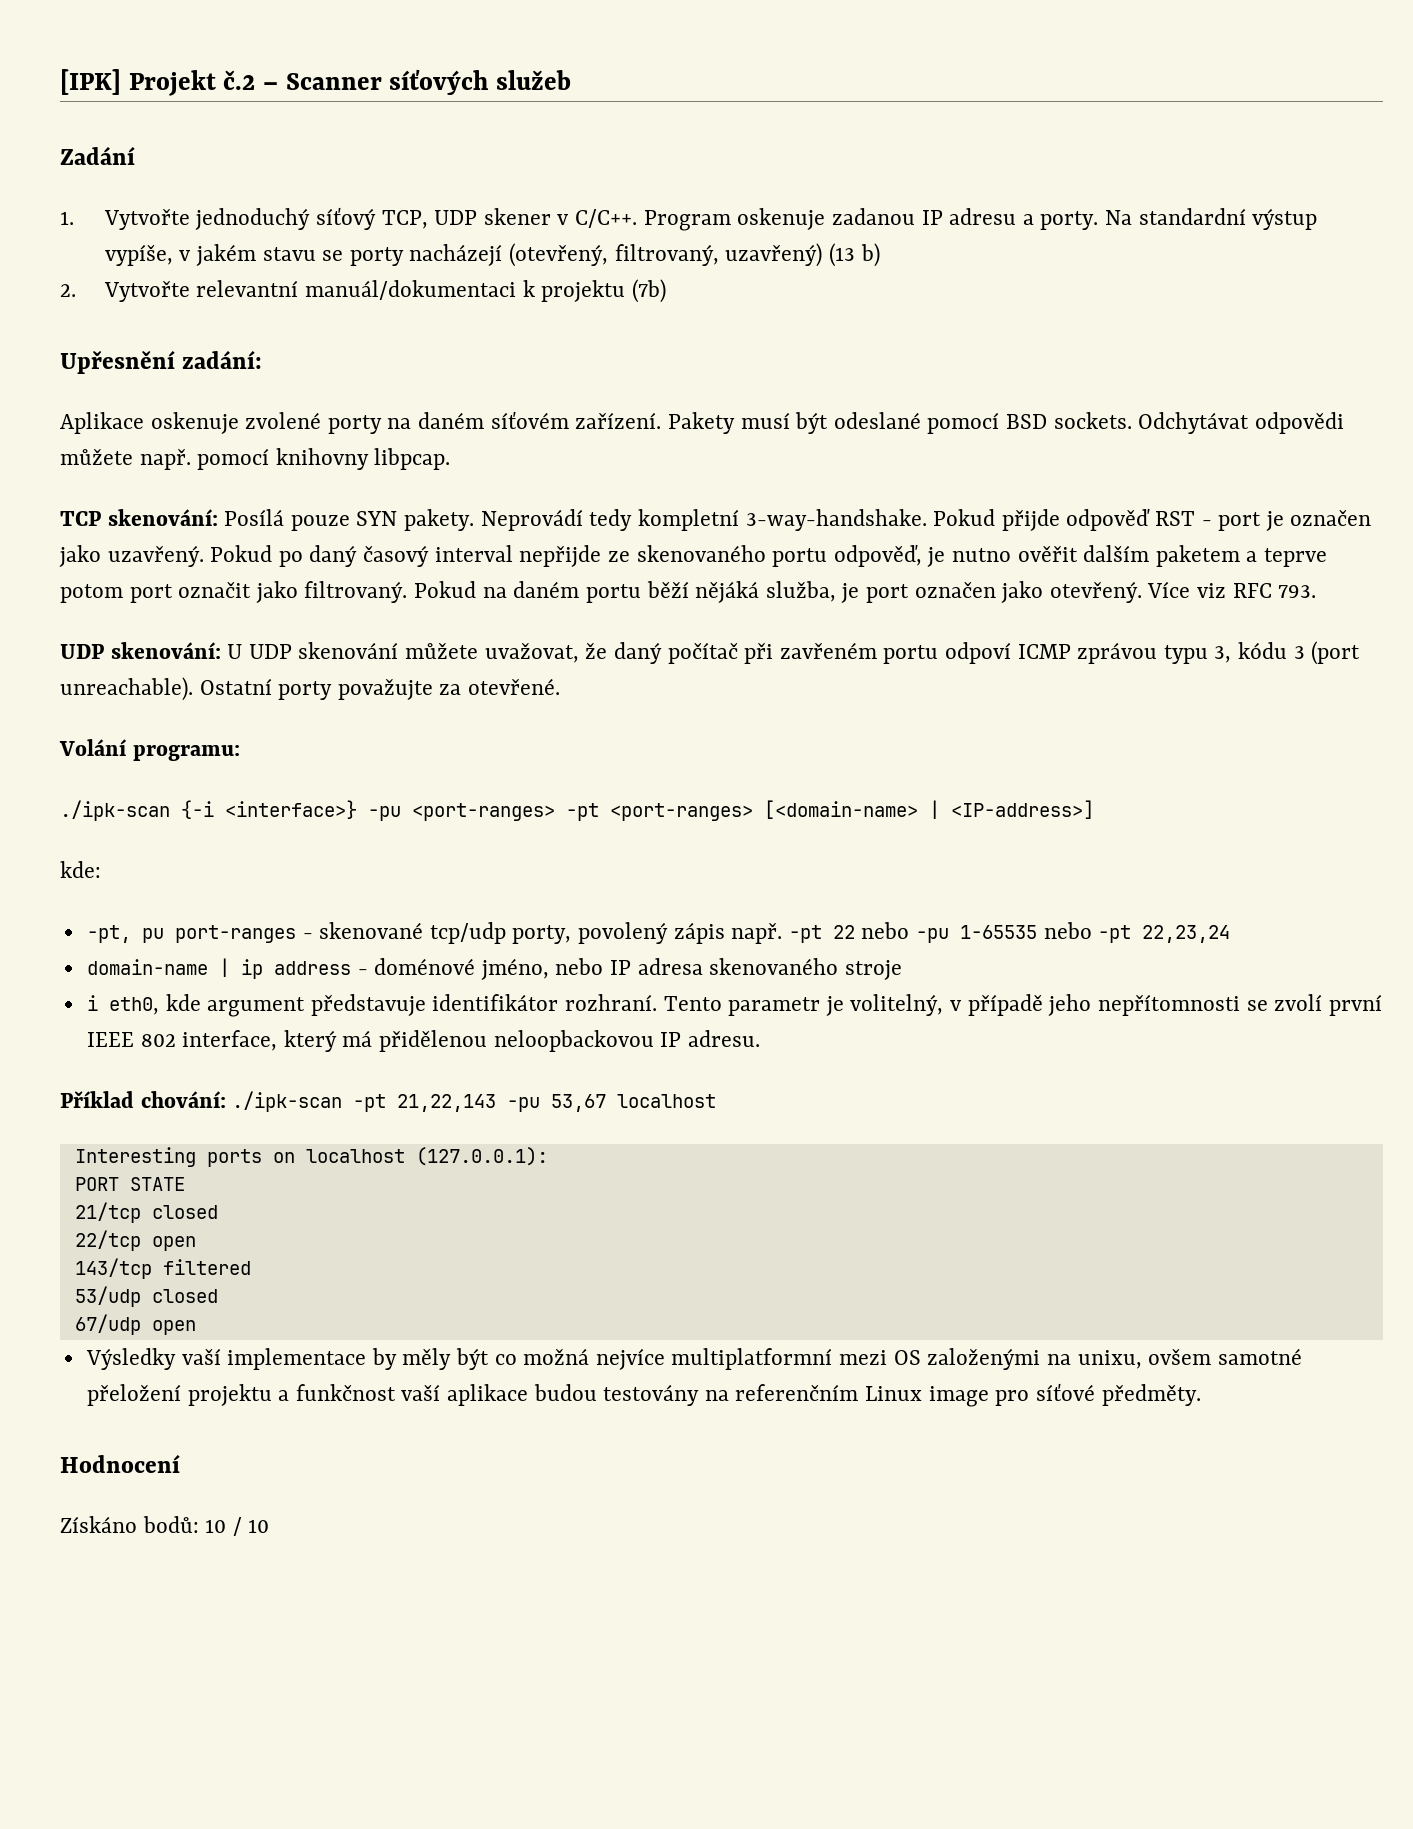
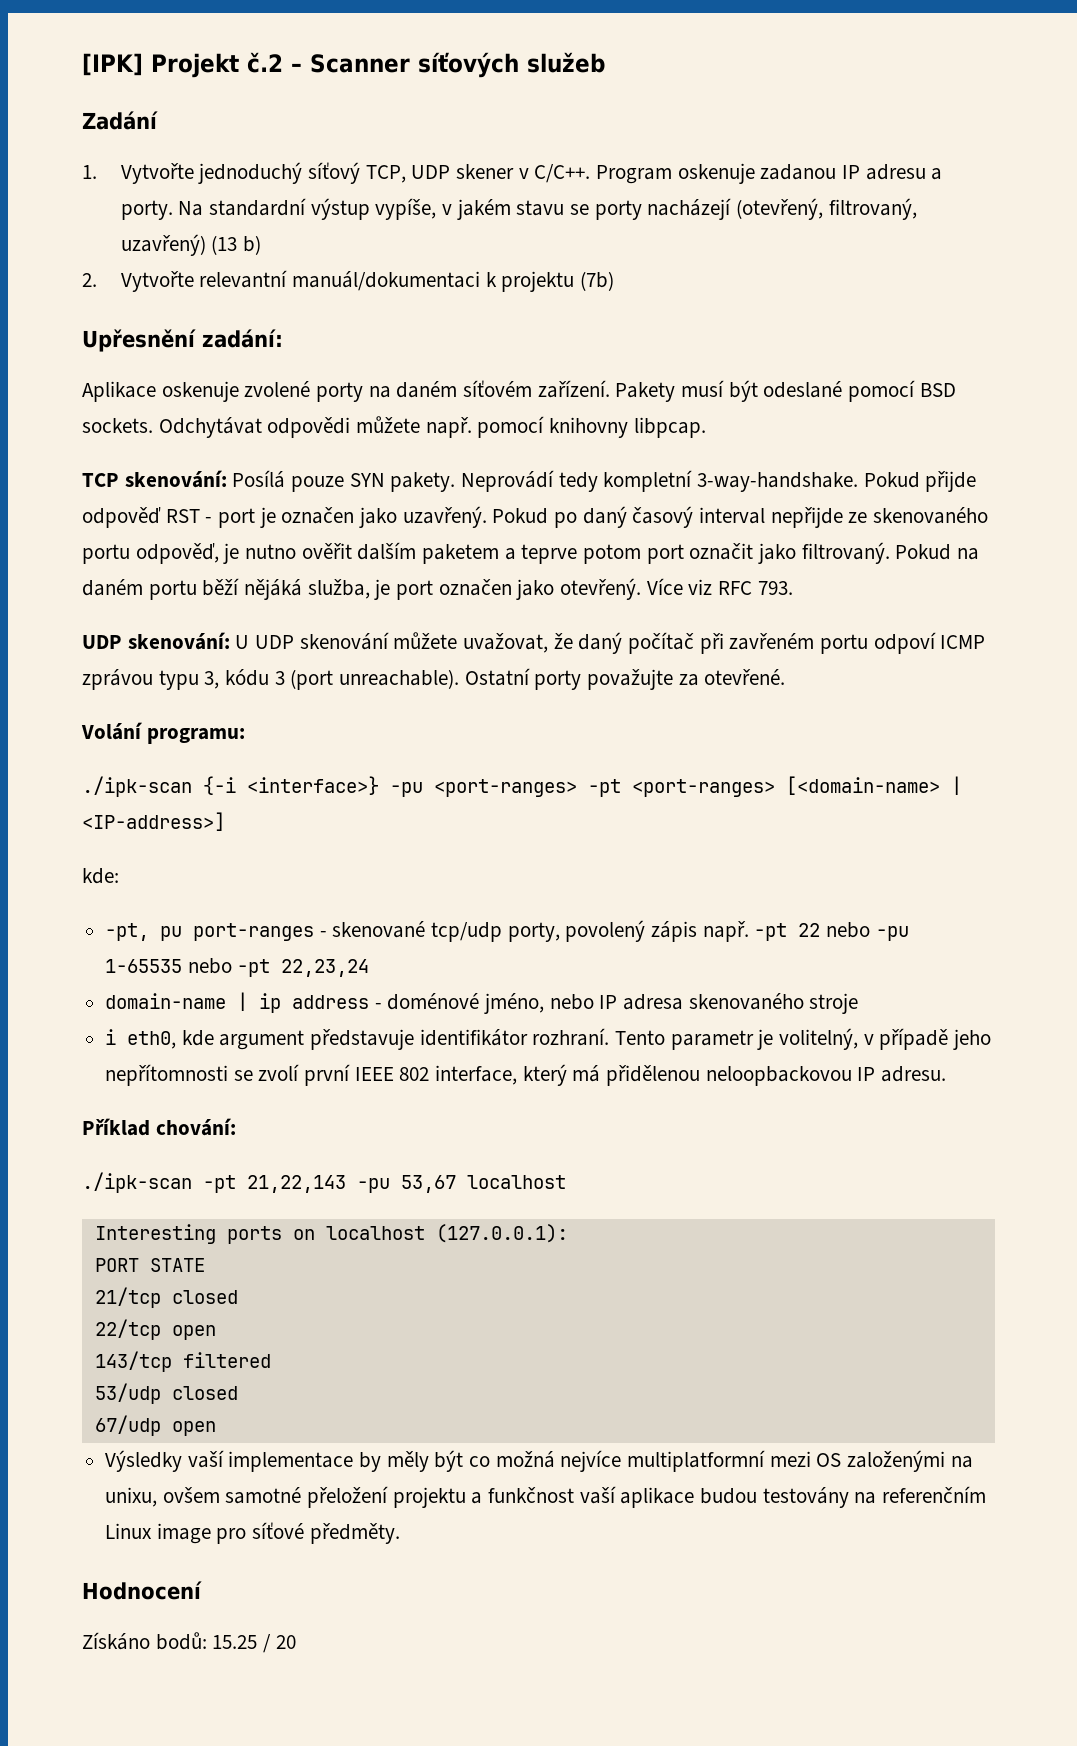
- Příklad chování: ./ipk-scan -pt 21,22,143 -pu 53,67 localhost
+ Příklad chování:
+ ./ipk-scan -pt 21,22,143 -pu 53,67 localhost
- Získáno bodů: 10 / 10
+ Získáno bodů: 15.25 / 20

